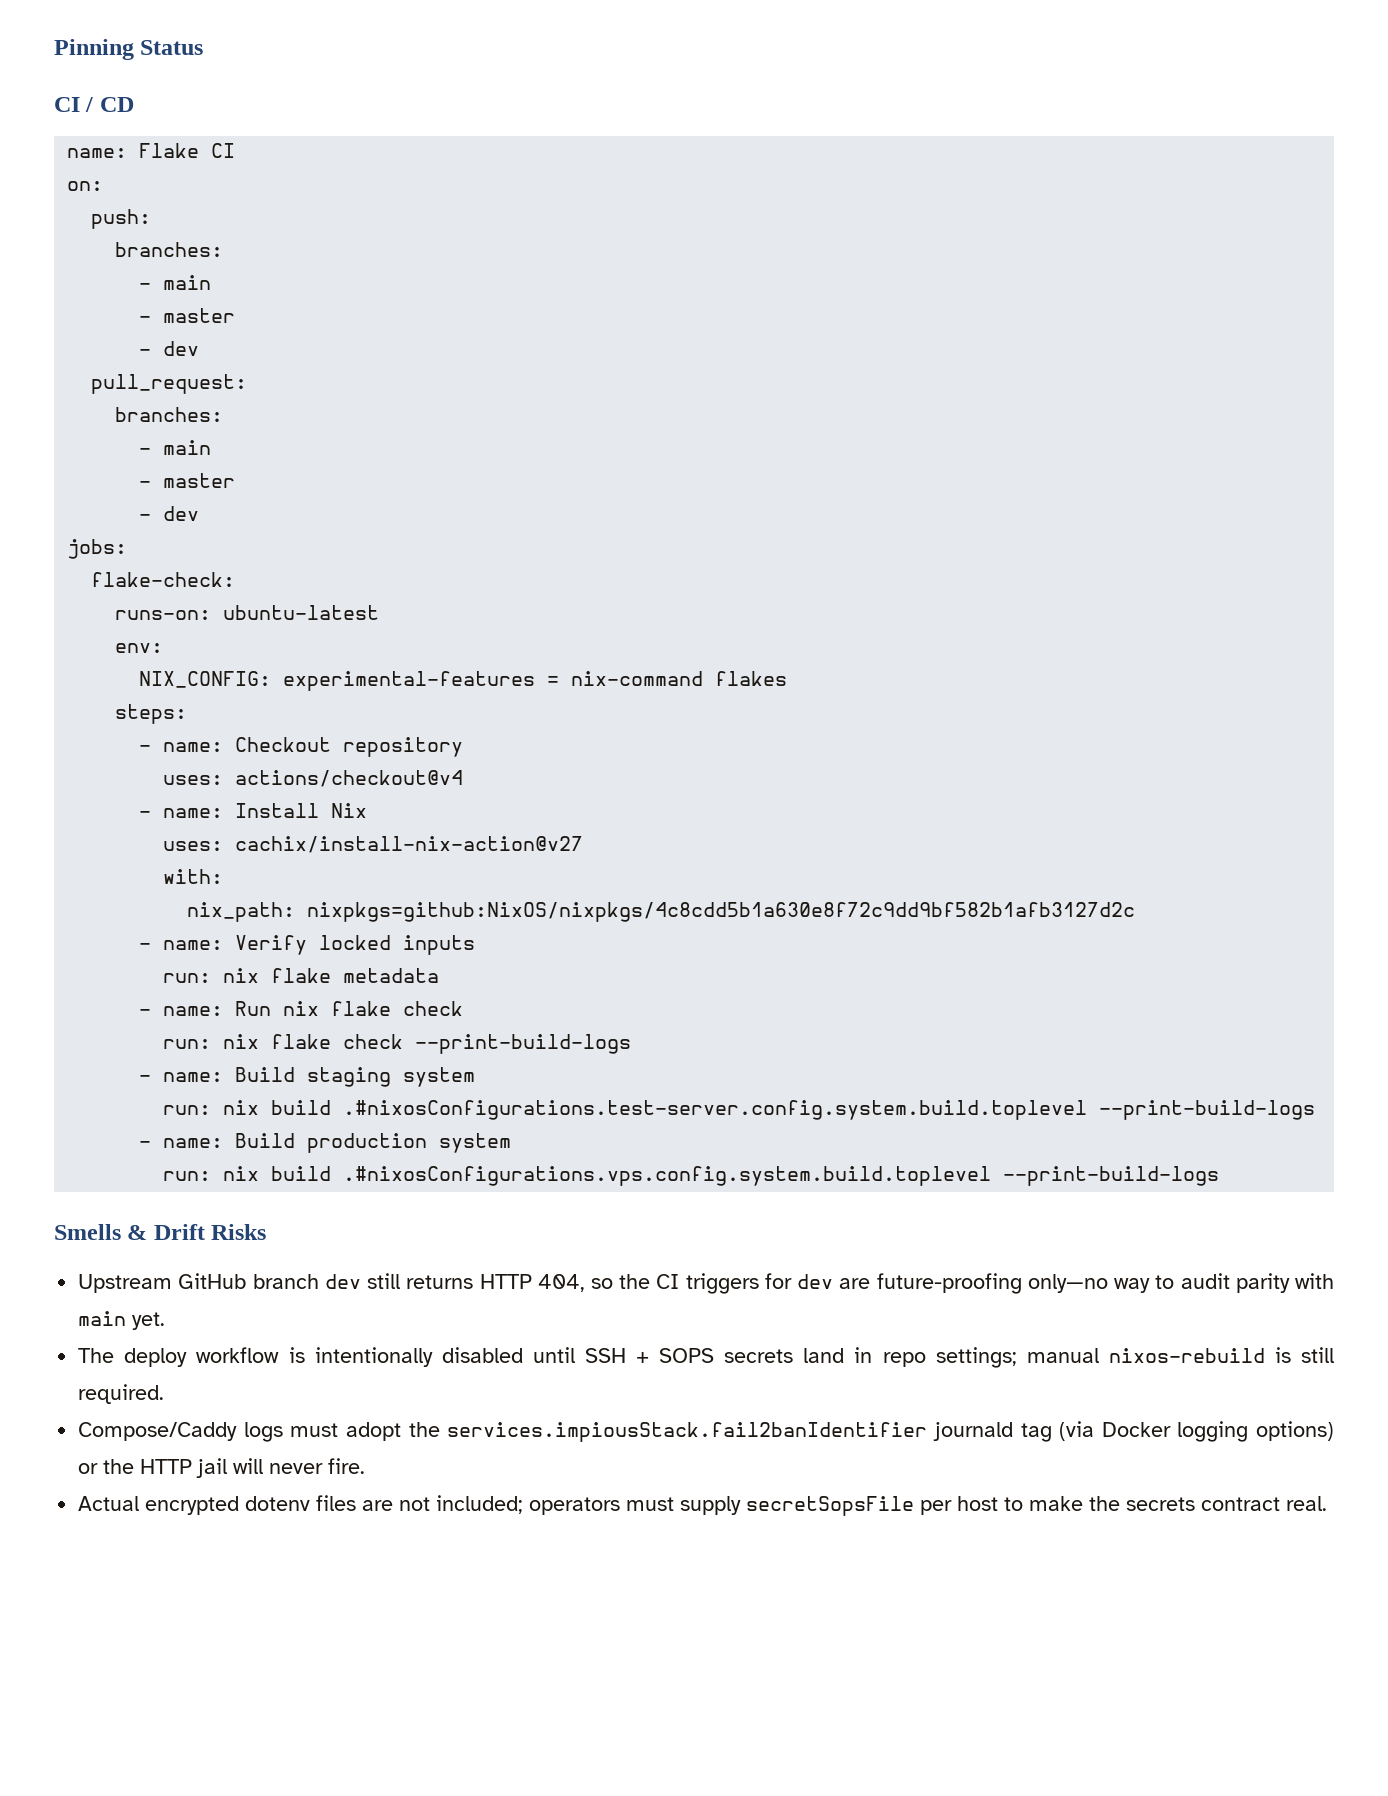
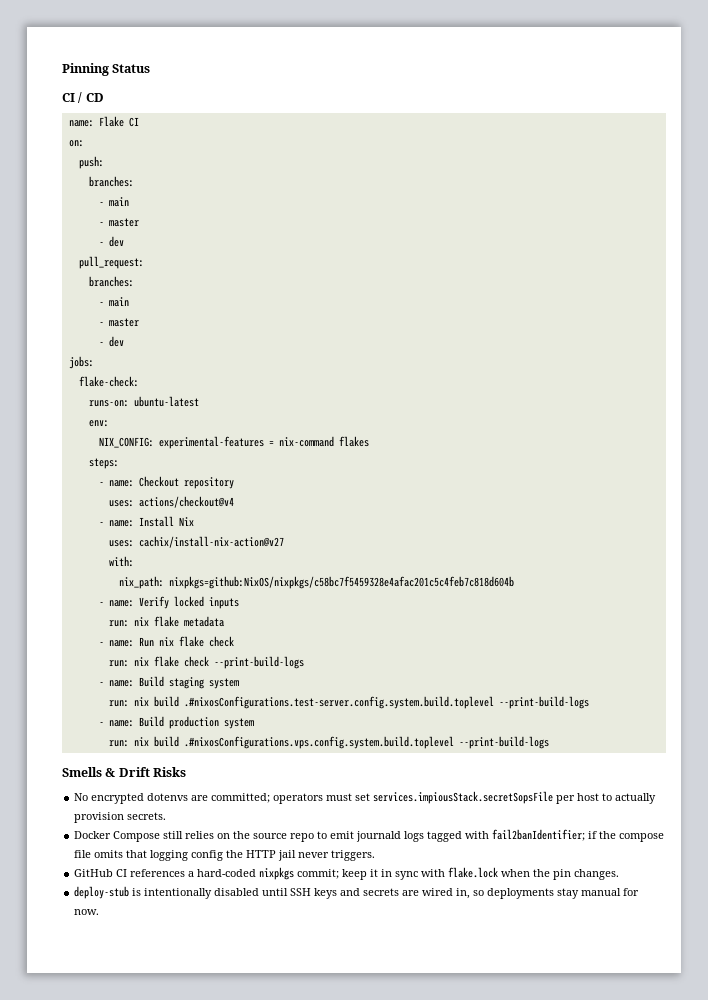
- nix_path: nixpkgs=github:NixOS/nixpkgs/4c8cdd5b1a630e8f72c9dd9bf582b1afb3127d2c
+ nix_path: nixpkgs=github:NixOS/nixpkgs/c58bc7f5459328e4afac201c5c4feb7c818d604b
- Upstream GitHub branch dev still returns HTTP 404, so the CI triggers for dev are future-proofing only—no way to audit parity with main yet.
- The deploy workflow is intentionally disabled until SSH + SOPS secrets land in repo settings; manual nixos-rebuild is still required.
- Compose/Caddy logs must adopt the services.impiousStack.fail2banIdentifier journald tag (via Docker logging options) or the HTTP jail will never fire.
- Actual encrypted dotenv files are not included; operators must supply secretSopsFile per host to make the secrets contract real.
+ No encrypted dotenvs are committed; operators must set services.impiousStack.secretSopsFile per host to actually provision secrets.
+ Docker Compose still relies on the source repo to emit journald logs tagged with fail2banIdentifier; if the compose file omits that logging config the HTTP jail never triggers.
+ GitHub CI references a hard-coded nixpkgs commit; keep it in sync with flake.lock when the pin changes.
+ deploy-stub is intentionally disabled until SSH keys and secrets are wired in, so deployments stay manual for now.

